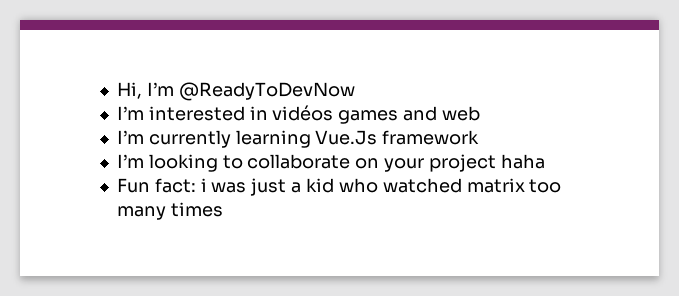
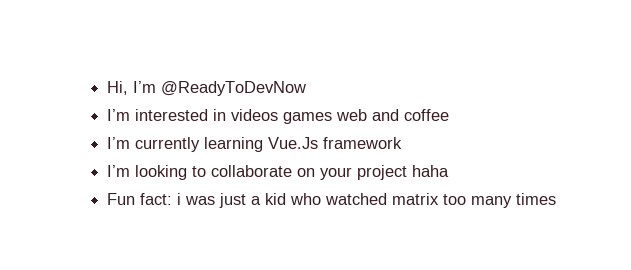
- I’m interested in vidéos games and web
+ I’m interested in videos games web and coffee

